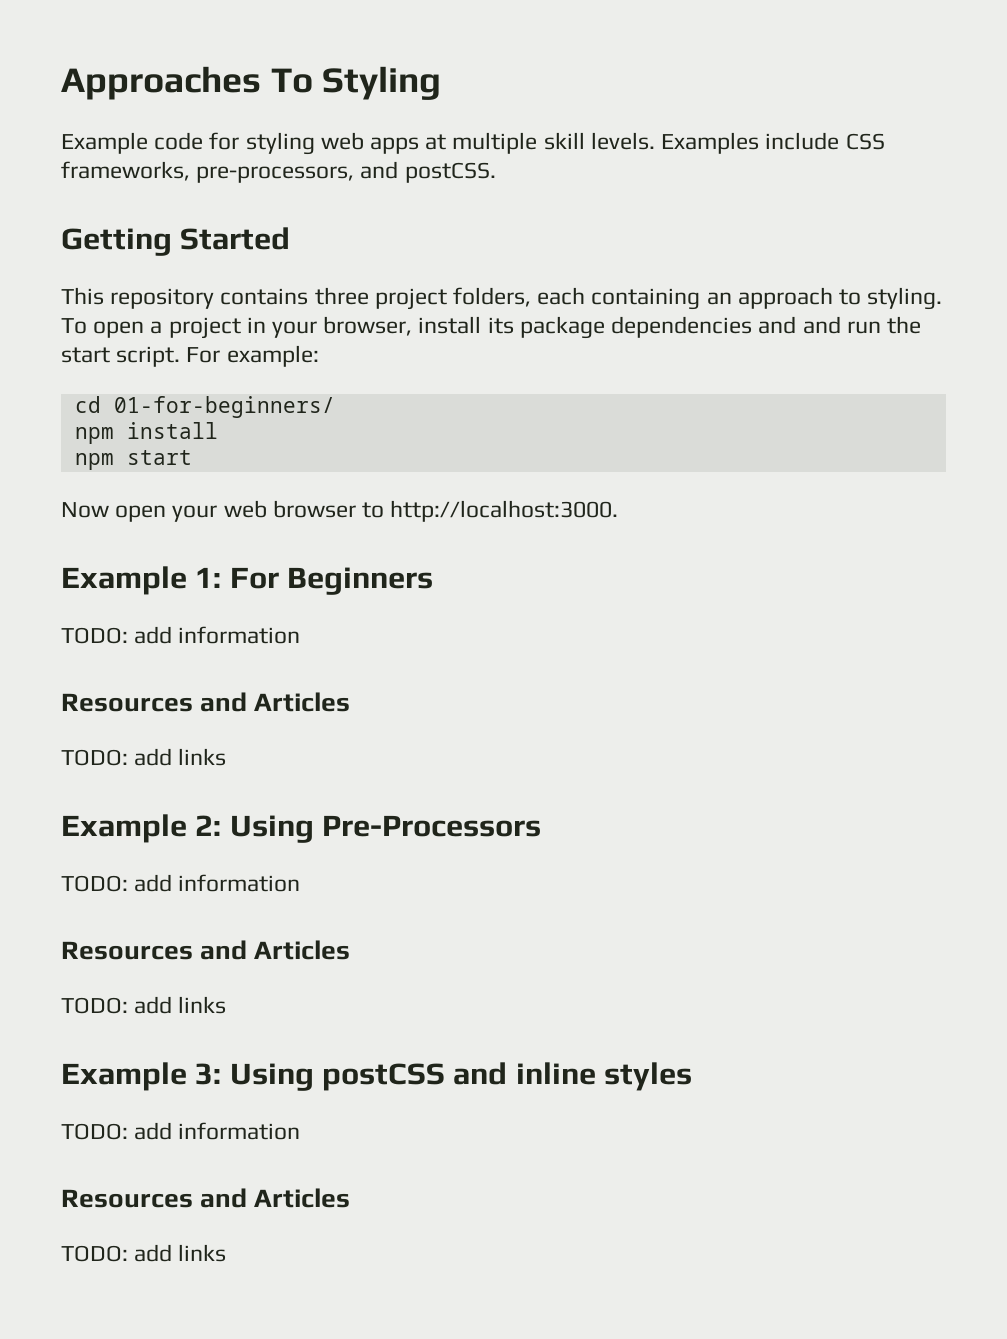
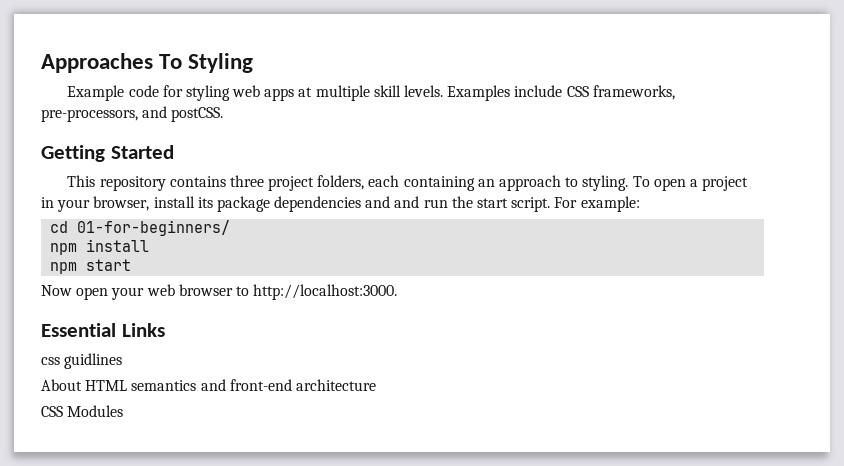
- Example 1: For Beginners
- TODO: add information
- Resources and Articles
- TODO: add links
- Example 2: Using Pre-Processors
- TODO: add information
- Resources and Articles
- TODO: add links
- Example 3: Using postCSS and inline styles
- TODO: add information
- Resources and Articles
- TODO: add links
+ Essential Links
+ css guidlines
+ About HTML semantics and front-end architecture
+ CSS Modules

